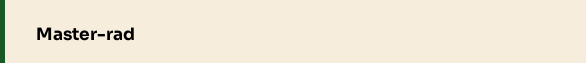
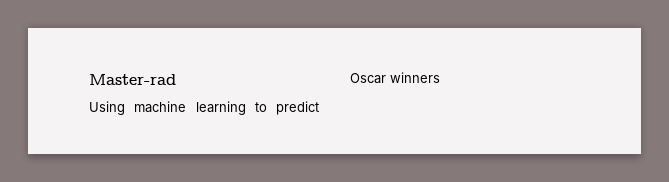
+ Using machine learning to predict Oscar winners

